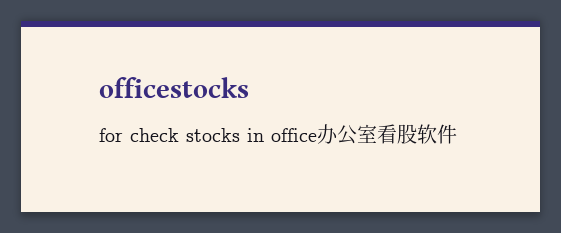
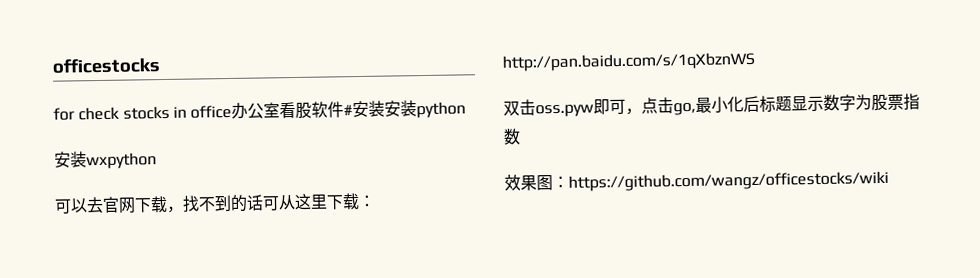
- for check stocks in office办公室看股软件
+ for check stocks in office办公室看股软件#安装安装python
+ 安装wxpython
+ 可以去官网下载，找不到的话可从这里下载：http://pan.baidu.com/s/1qXbznWS
+ 双击oss.pyw即可，点击go,最小化后标题显示数字为股票指数
+ 效果图：https://github.com/wangz/officestocks/wiki

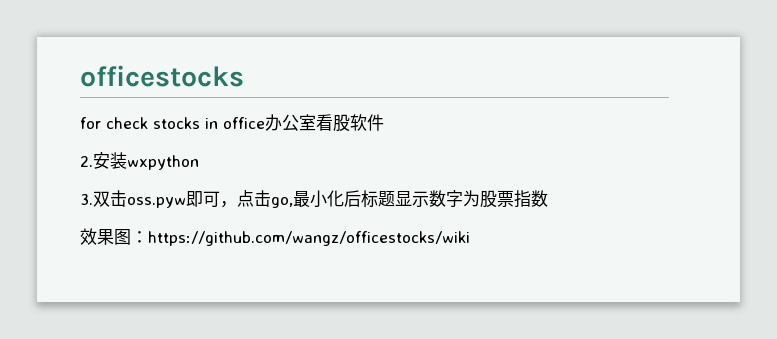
- for check stocks in office办公室看股软件#安装安装python
- 安装wxpython
- 可以去官网下载，找不到的话可从这里下载：http://pan.baidu.com/s/1qXbznWS
- 双击oss.pyw即可，点击go,最小化后标题显示数字为股票指数
+ for check stocks in office办公室看股软件
+ 2.安装wxpython
+ 3.双击oss.pyw即可，点击go,最小化后标题显示数字为股票指数

